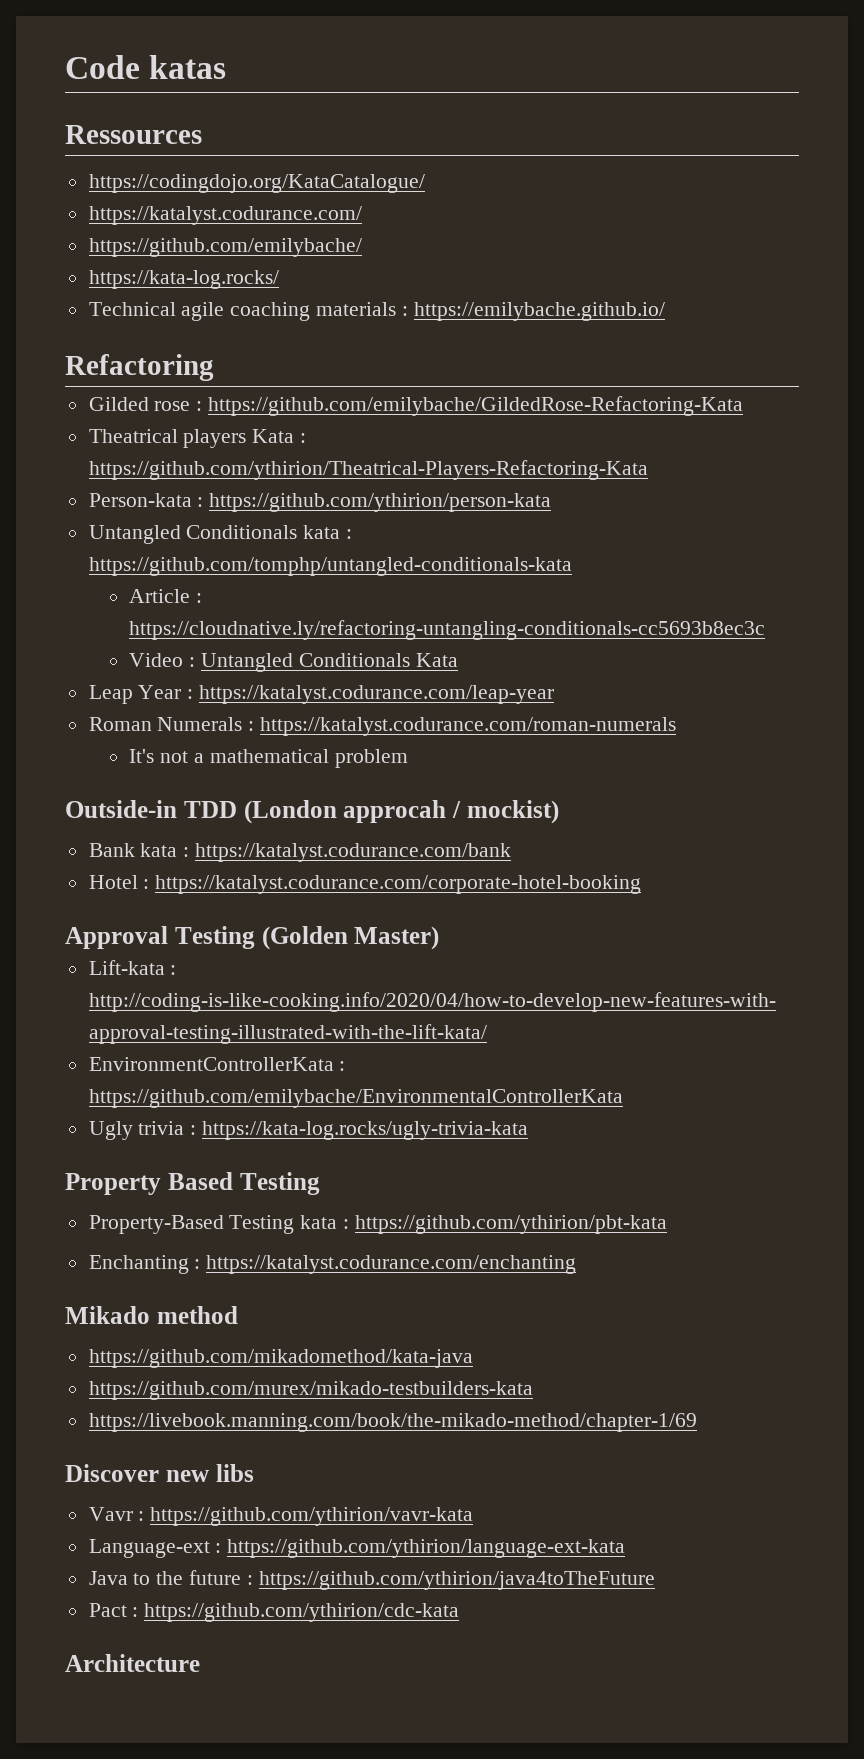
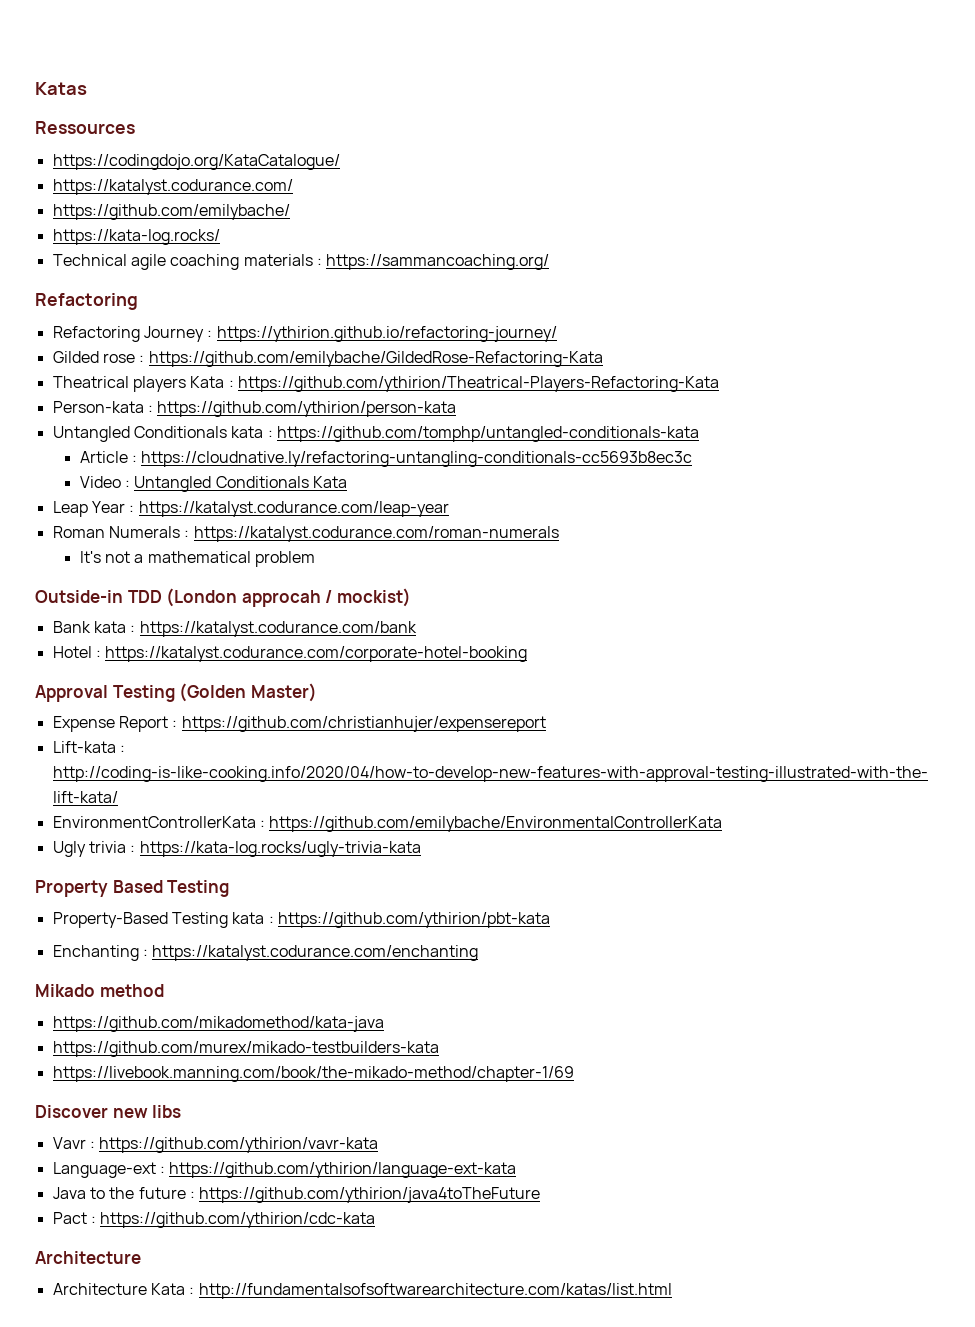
- Code katas
+ Katas
- Technical agile coaching materials : https://emilybache.github.io/
+ Technical agile coaching materials : https://sammancoaching.org/
  Refactoring
+ Refactoring Journey : https://ythirion.github.io/refactoring-journey/
+ Expense Report : https://github.com/christianhujer/expensereport
+ Architecture Kata : http://fundamentalsofsoftwarearchitecture.com/katas/list.html

